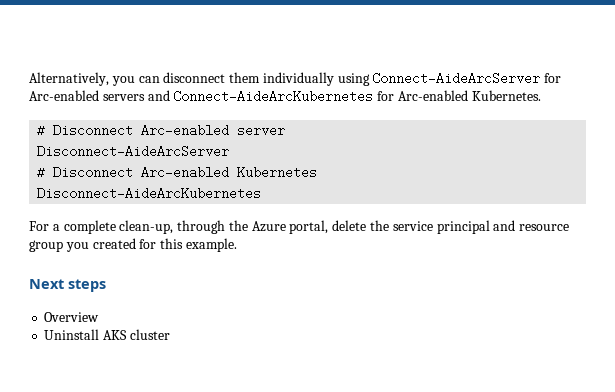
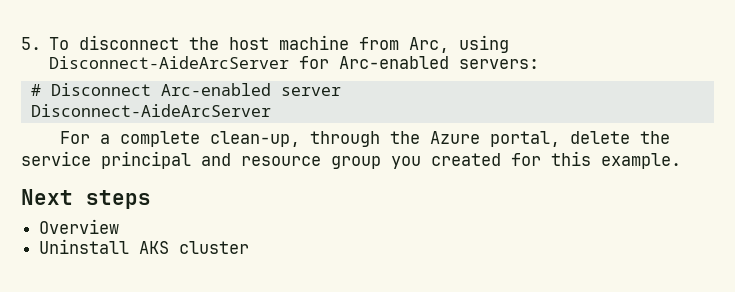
- Alternatively, you can disconnect them individually using Connect-AideArcServer for Arc-enabled servers and Connect-AideArcKubernetes for Arc-enabled Kubernetes.
+ 5. To disconnect the host machine from Arc, using Disconnect-AideArcServer for Arc-enabled servers:
- # Disconnect Arc-enabled Kubernetes
- Disconnect-AideArcKubernetes

